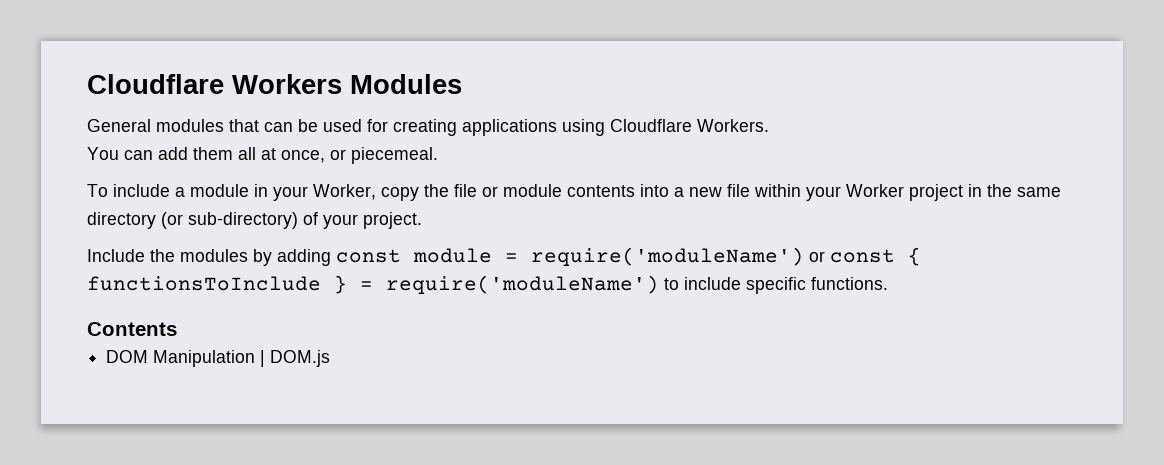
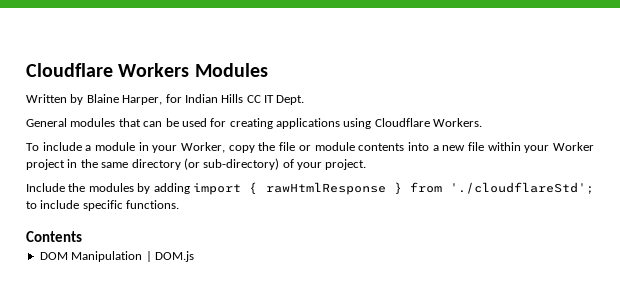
+ Written by Blaine Harper, for Indian Hills CC IT Dept.
- You can add them all at once, or piecemeal.
- Include the modules by adding const module = require('moduleName') or const { functionsToInclude } = require('moduleName') to include specific functions.
+ Include the modules by adding import { rawHtmlResponse } from './cloudflareStd'; to include specific functions.

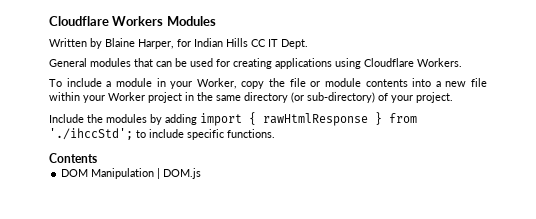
- Include the modules by adding import { rawHtmlResponse } from './cloudflareStd'; to include specific functions.
+ Include the modules by adding import { rawHtmlResponse } from './ihccStd'; to include specific functions.

